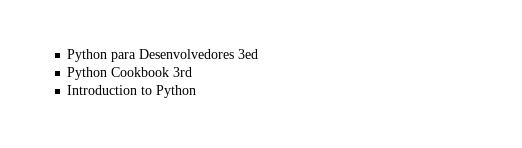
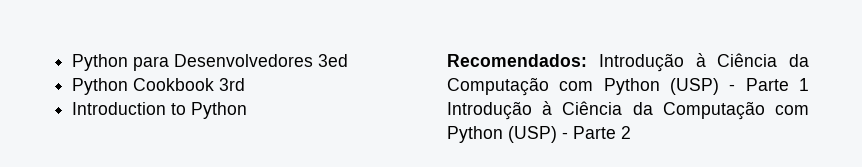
+ Recomendados: Introdução à Ciência da Computação com Python (USP) - Parte 1 Introdução à Ciência da Computação com Python (USP) - Parte 2

